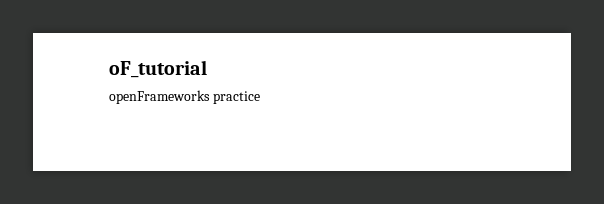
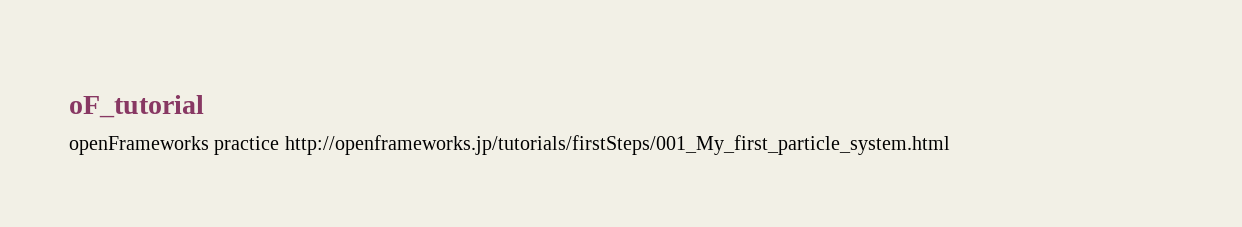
- openFrameworks practice
+ openFrameworks practice http://openframeworks.jp/tutorials/firstSteps/001_My_first_particle_system.html

